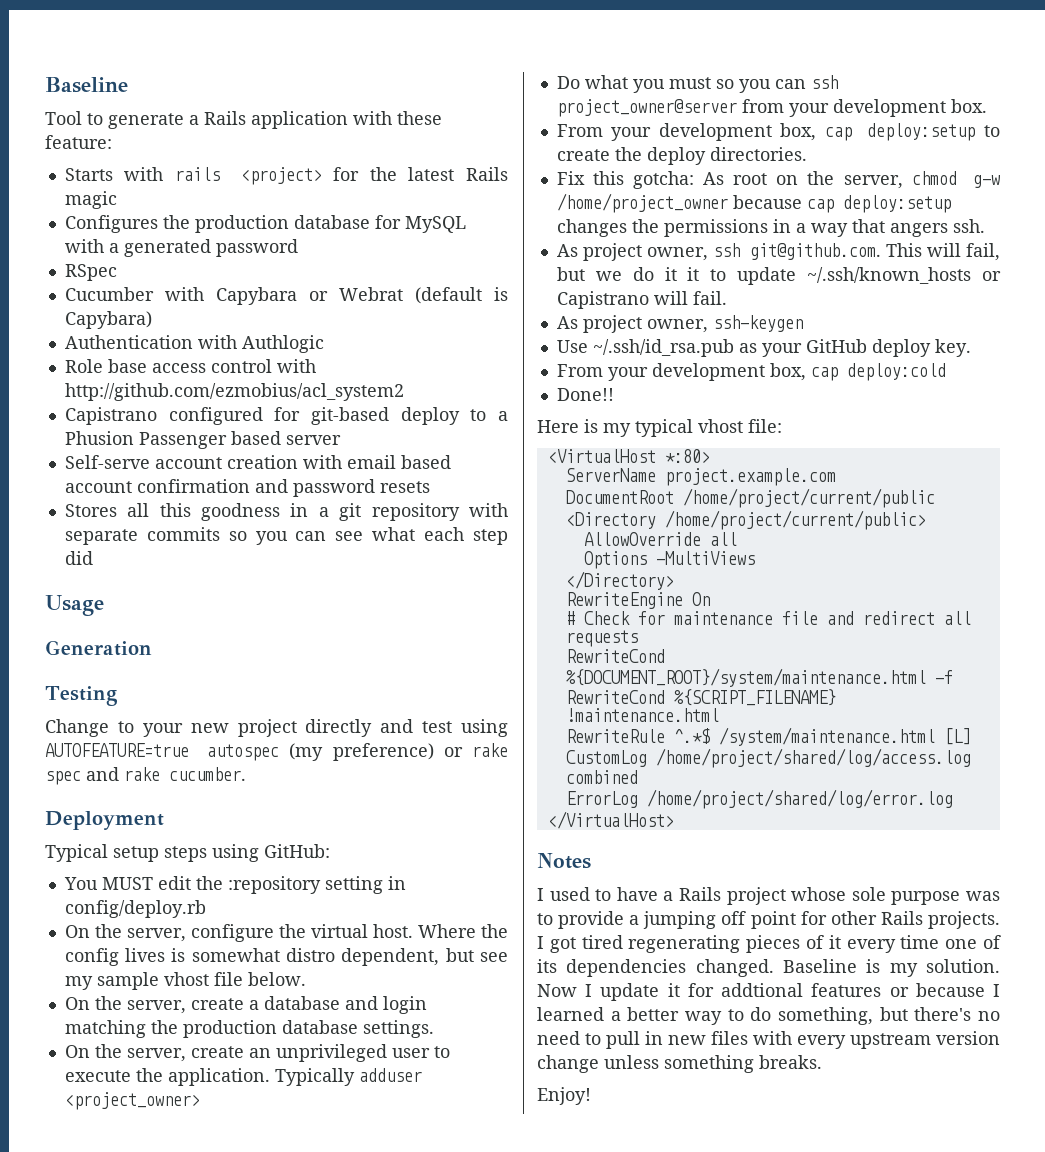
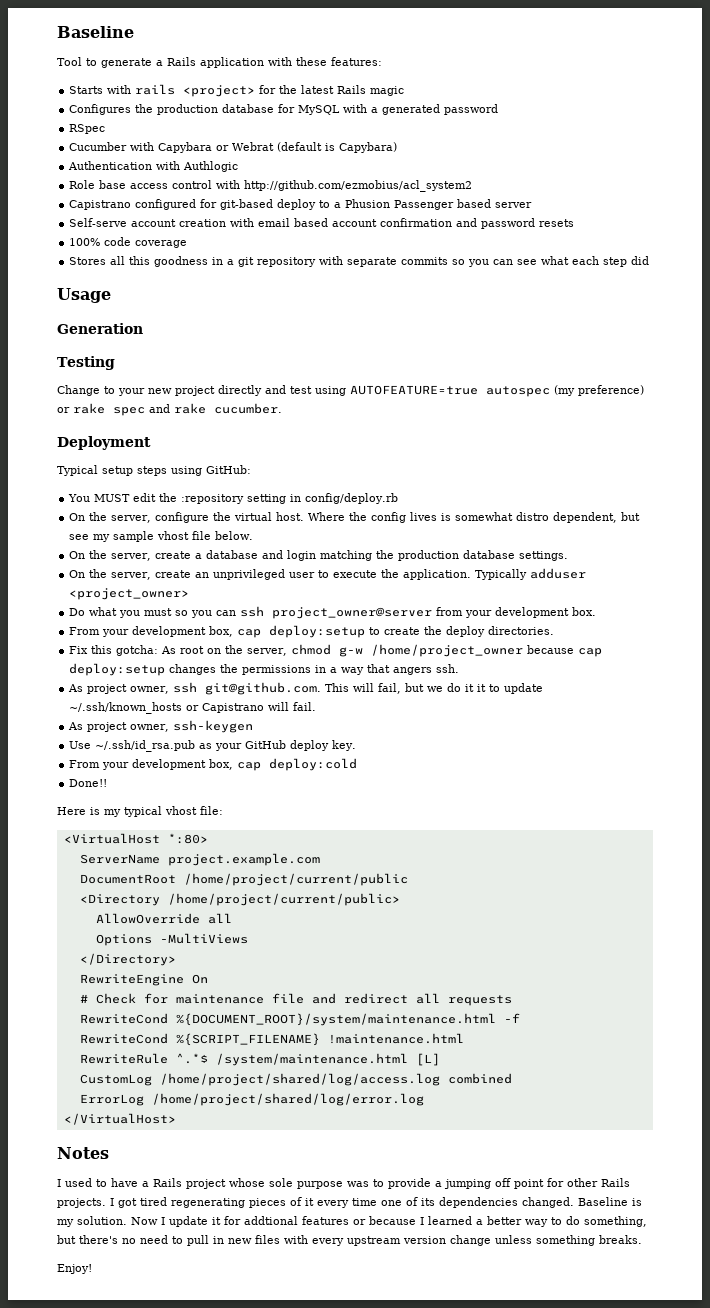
- Tool to generate a Rails application with these feature:
+ Tool to generate a Rails application with these features:
+ 100% code coverage

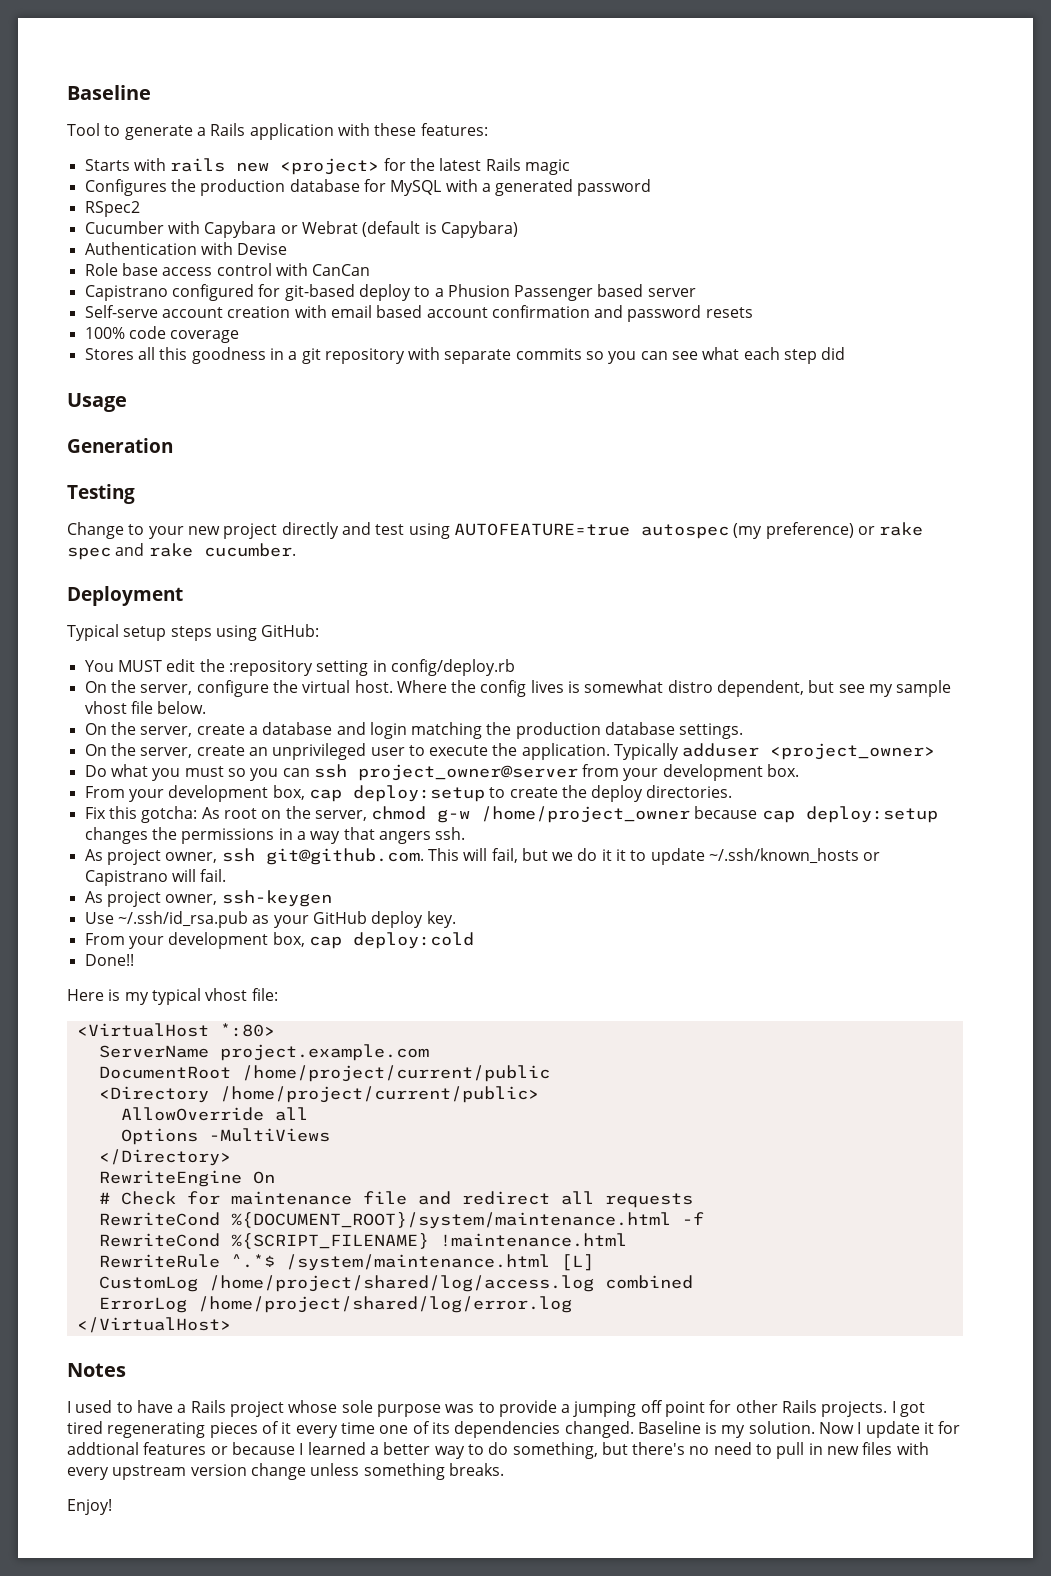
- Starts with rails <project> for the latest Rails magic
+ Starts with rails new <project> for the latest Rails magic
- RSpec
+ RSpec2
- Authentication with Authlogic
+ Authentication with Devise
- Role base access control with http://github.com/ezmobius/acl_system2
+ Role base access control with CanCan

